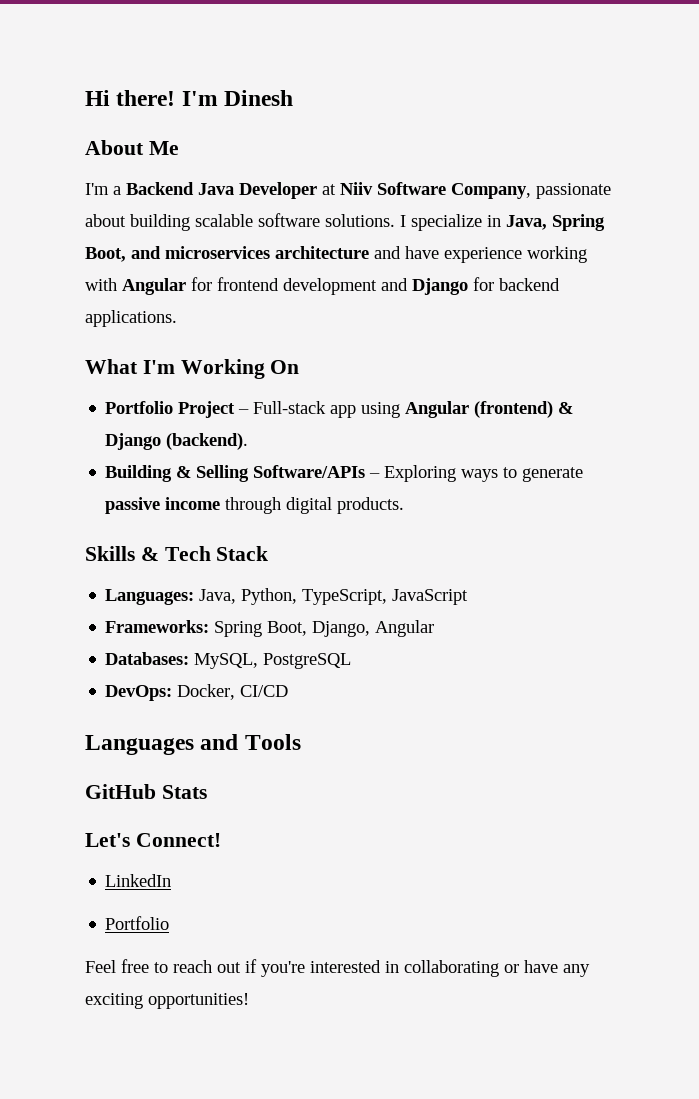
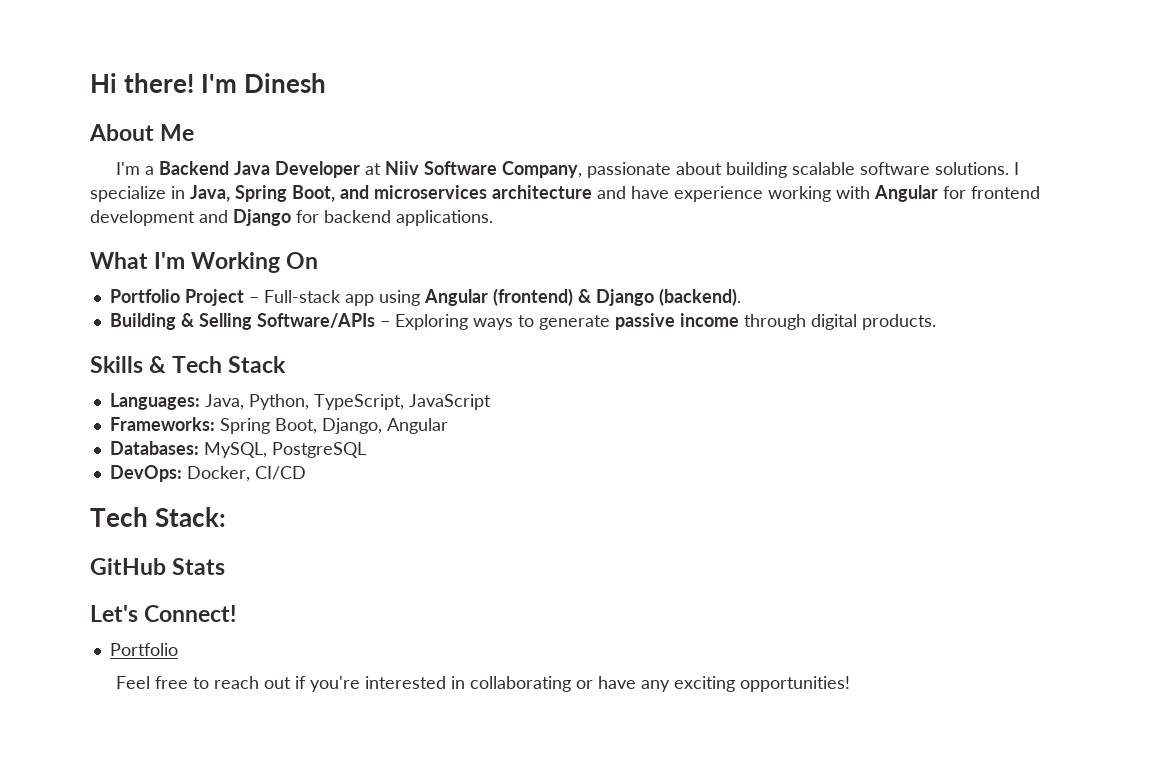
- Languages and Tools
+ Tech Stack:
- LinkedIn

